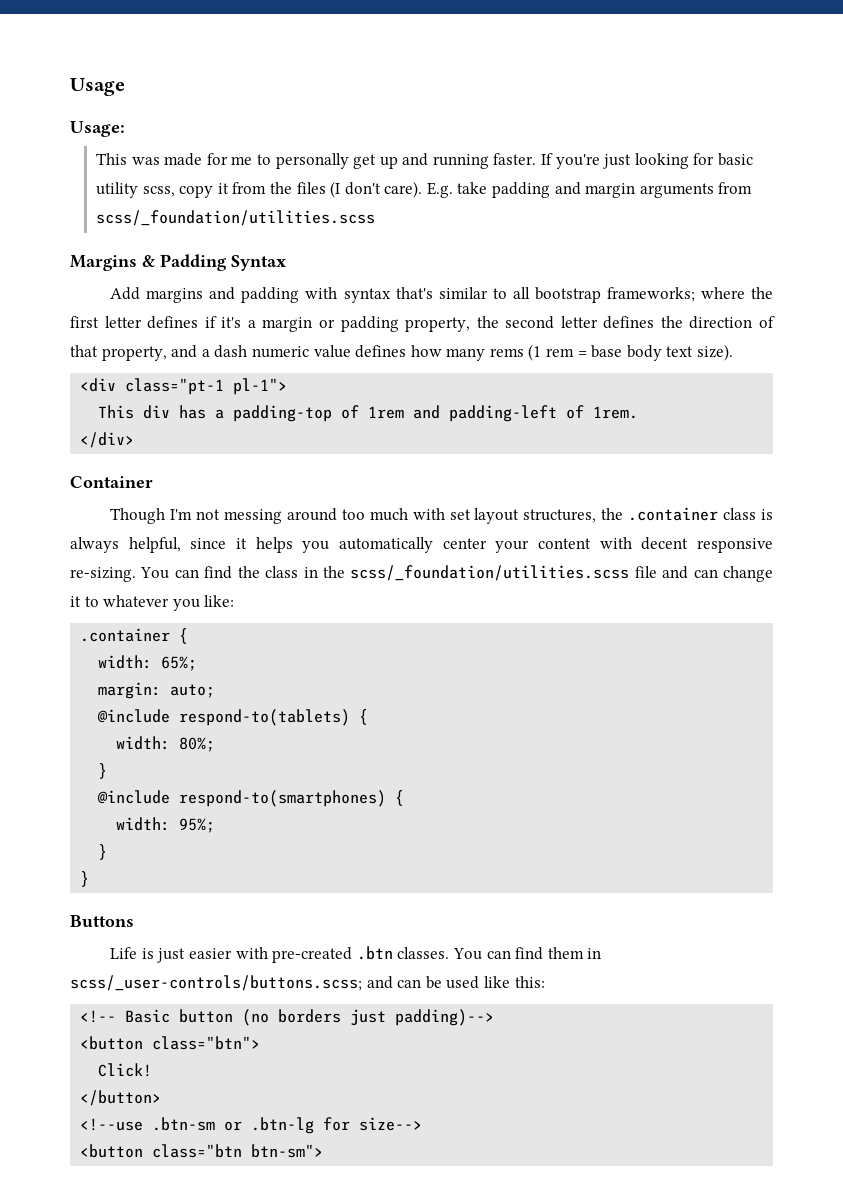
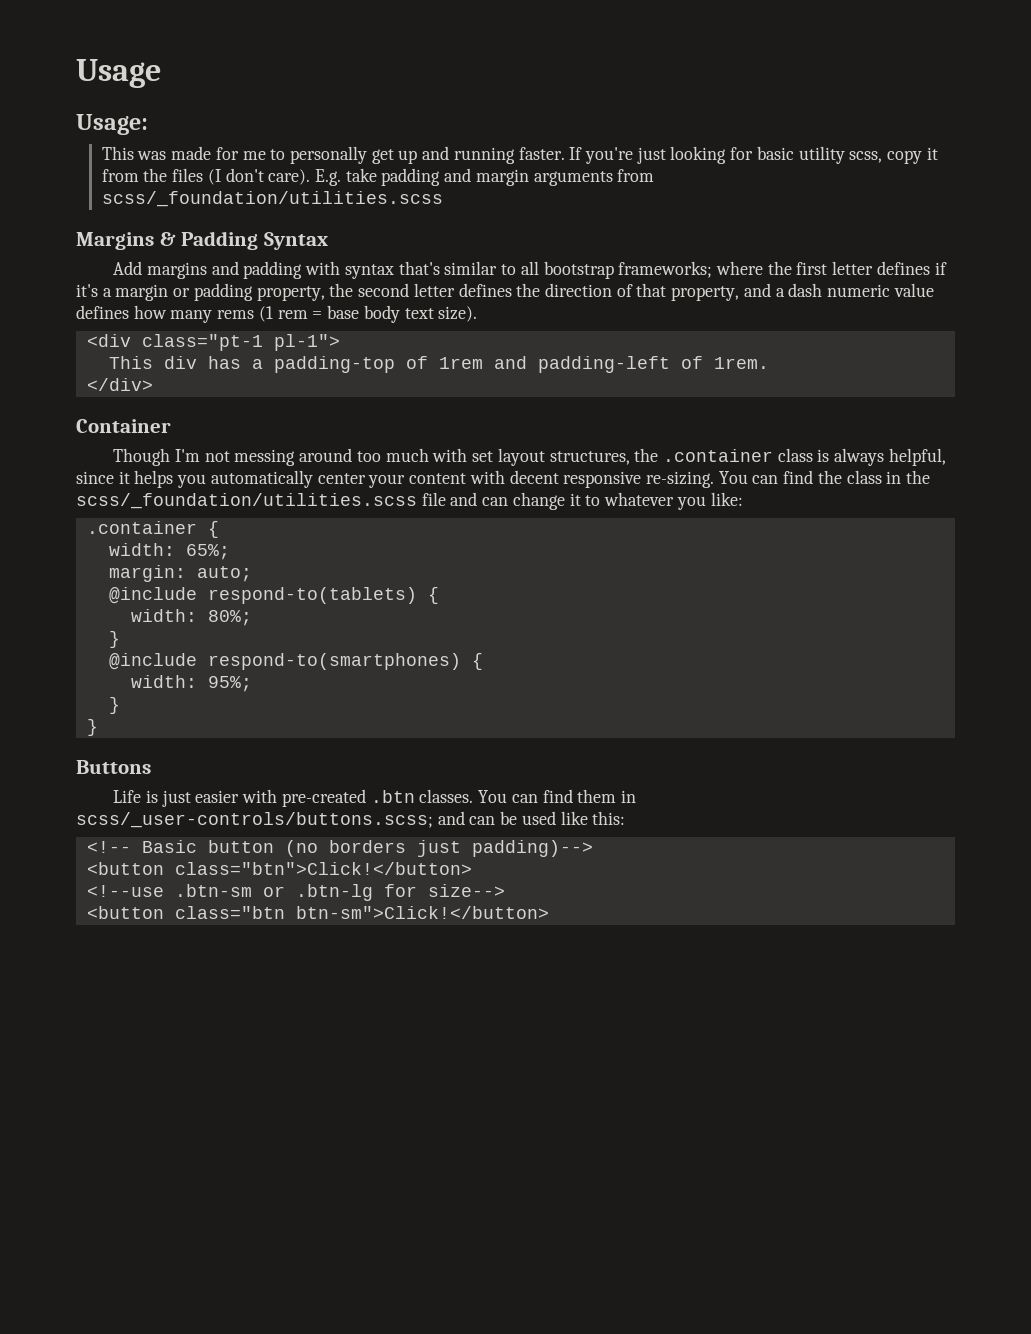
- <button class="btn">
- Click!
- </button>
+ <button class="btn">Click!</button>
- <button class="btn btn-sm">
+ <button class="btn btn-sm">Click!</button>

